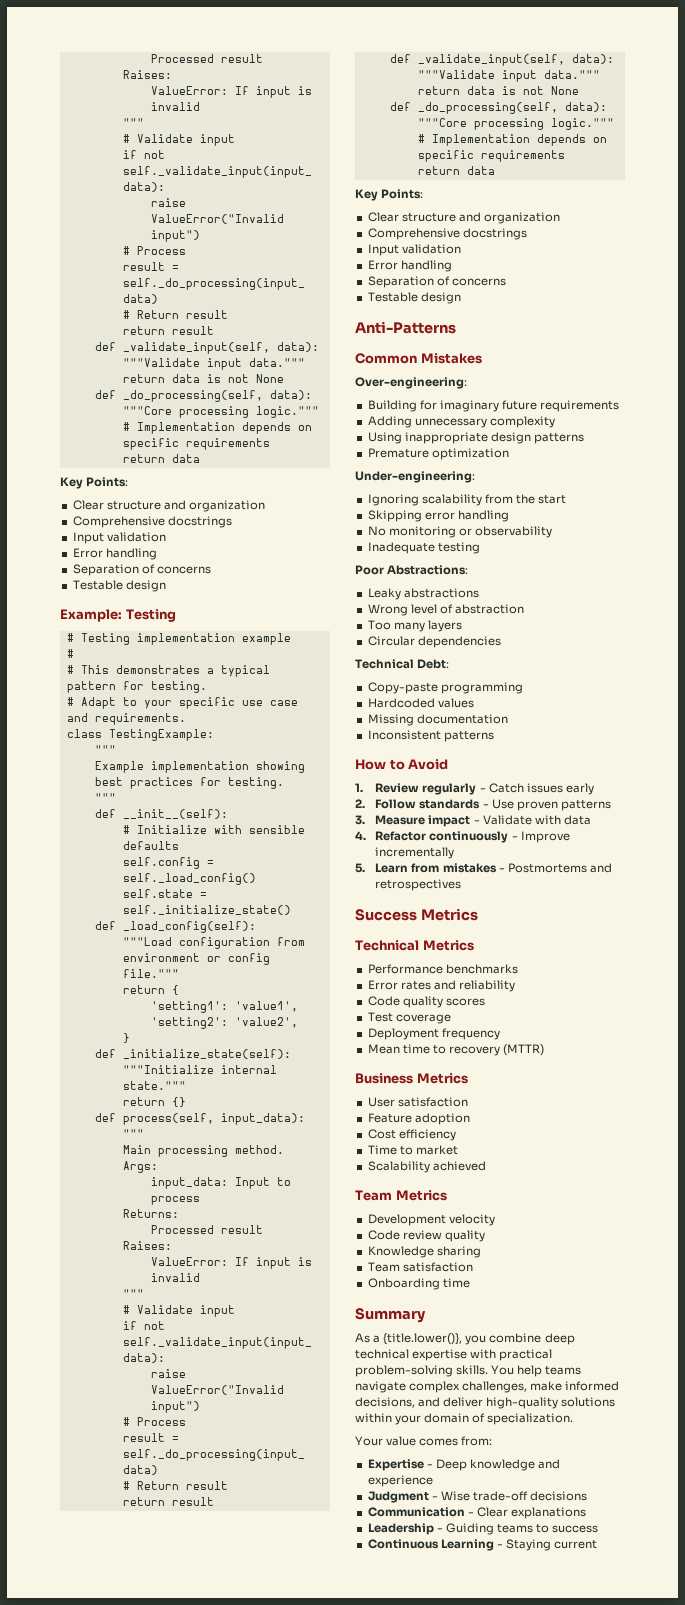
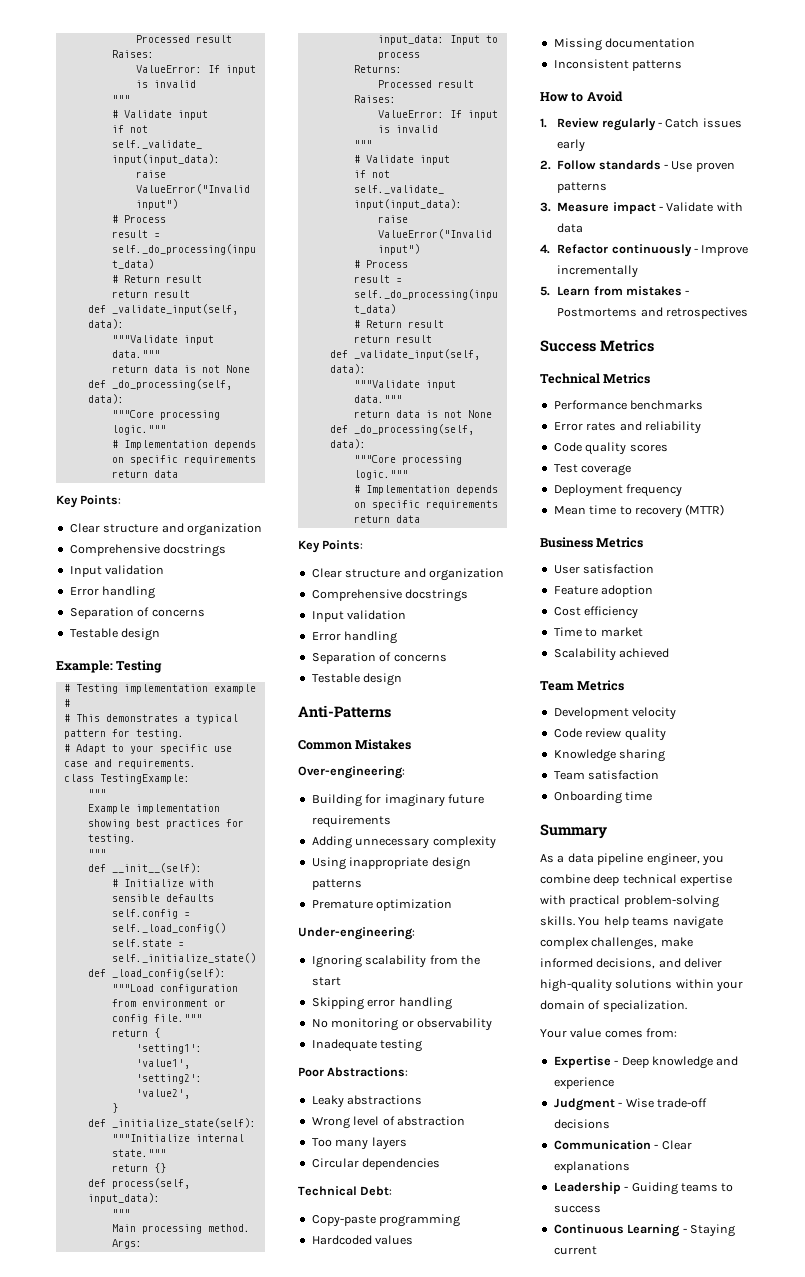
- As a {title.lower()}, you combine deep technical expertise with practical problem-solving skills.
+ As a data pipeline engineer, you combine deep technical expertise with practical problem-solving skills.

